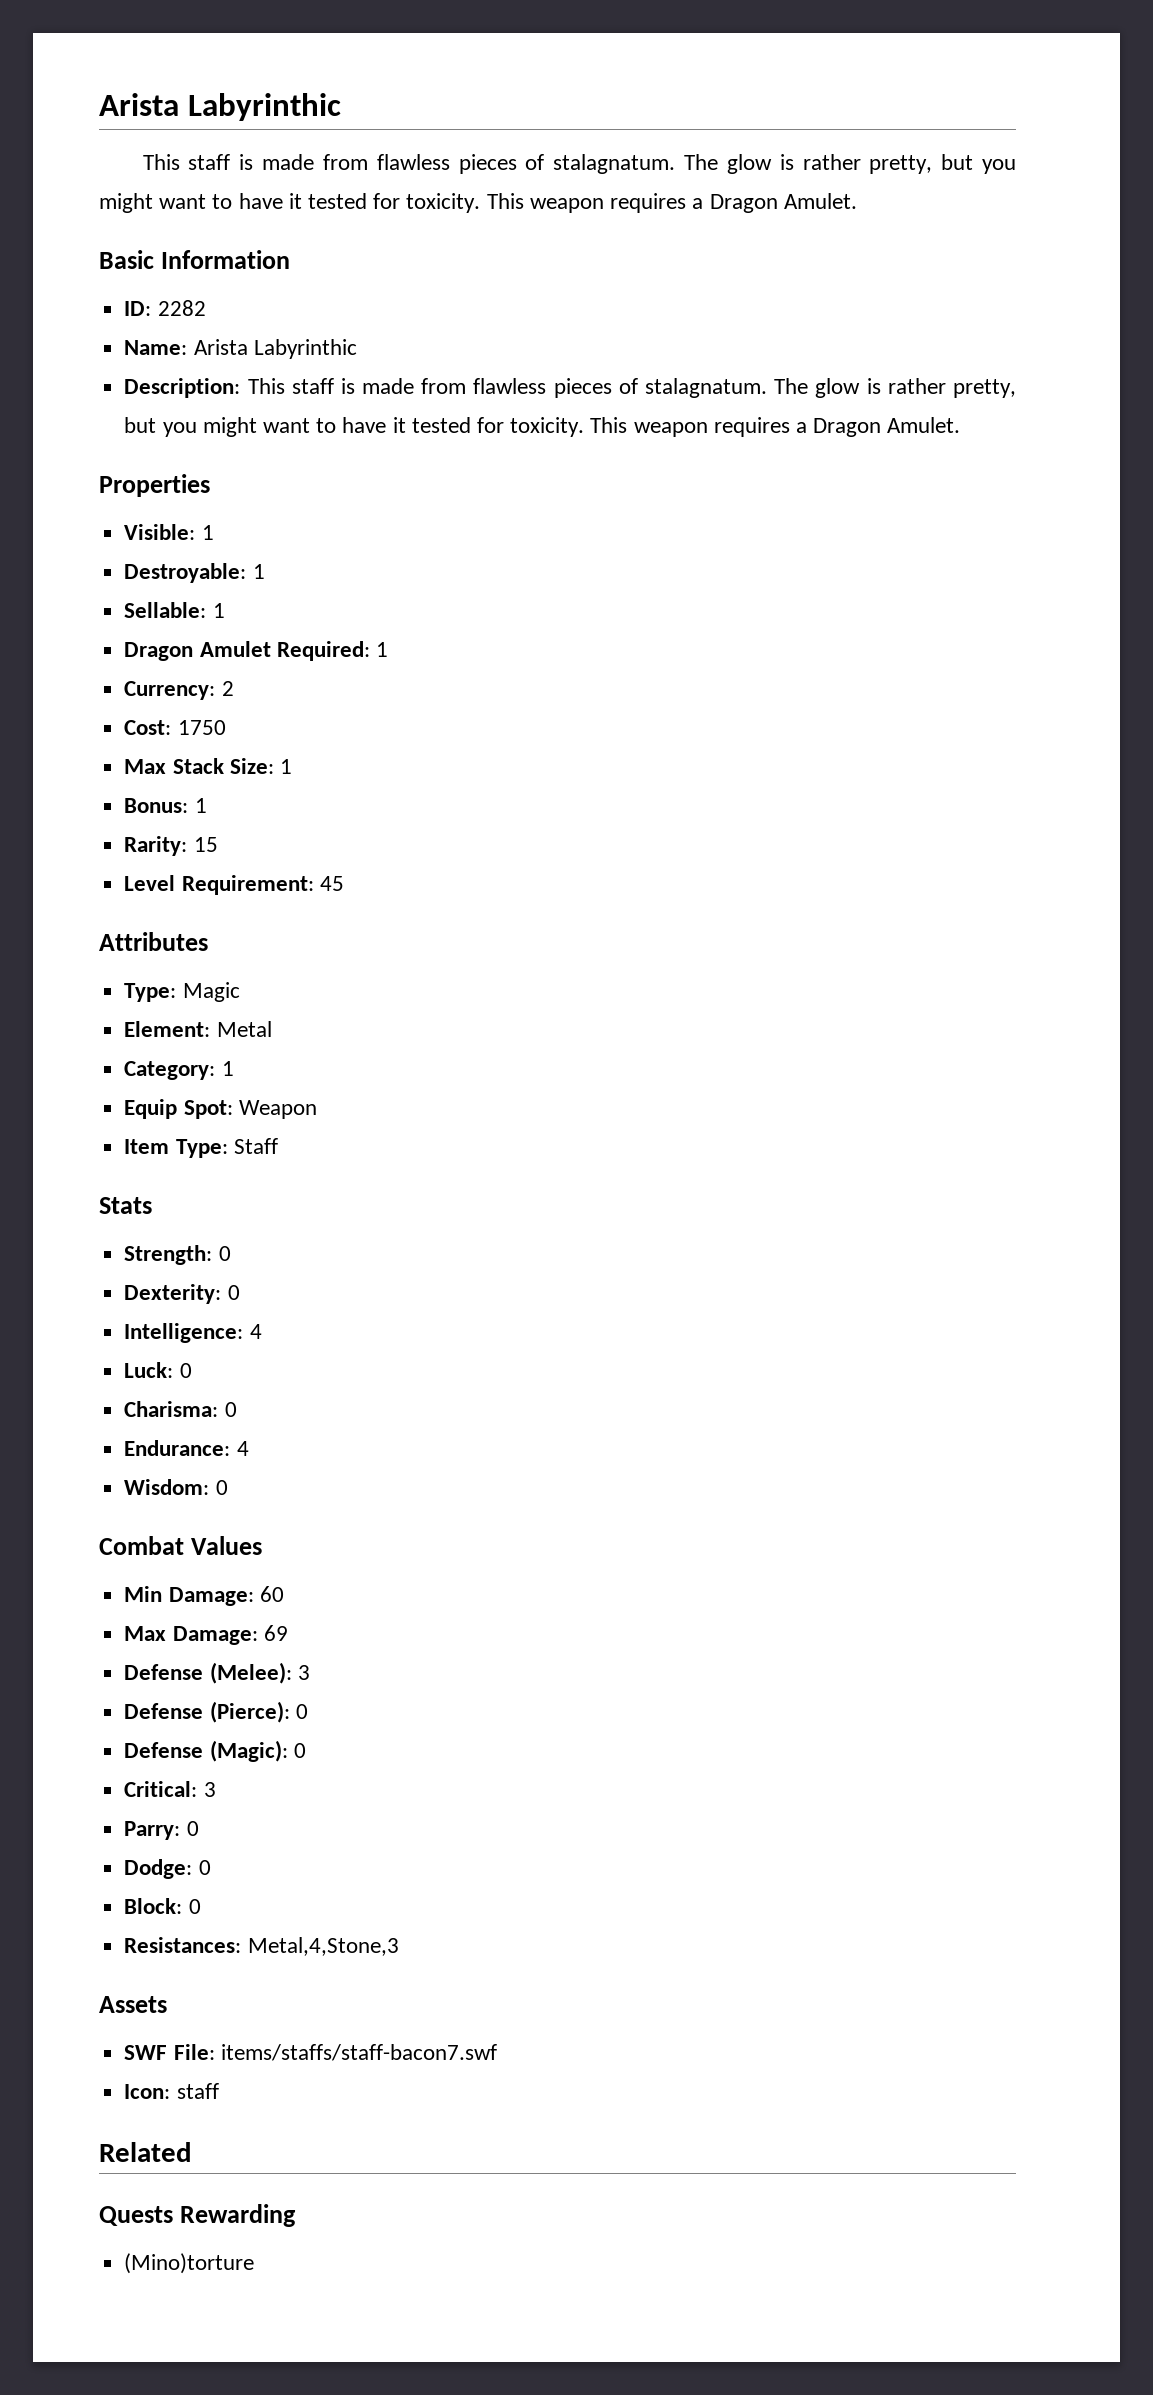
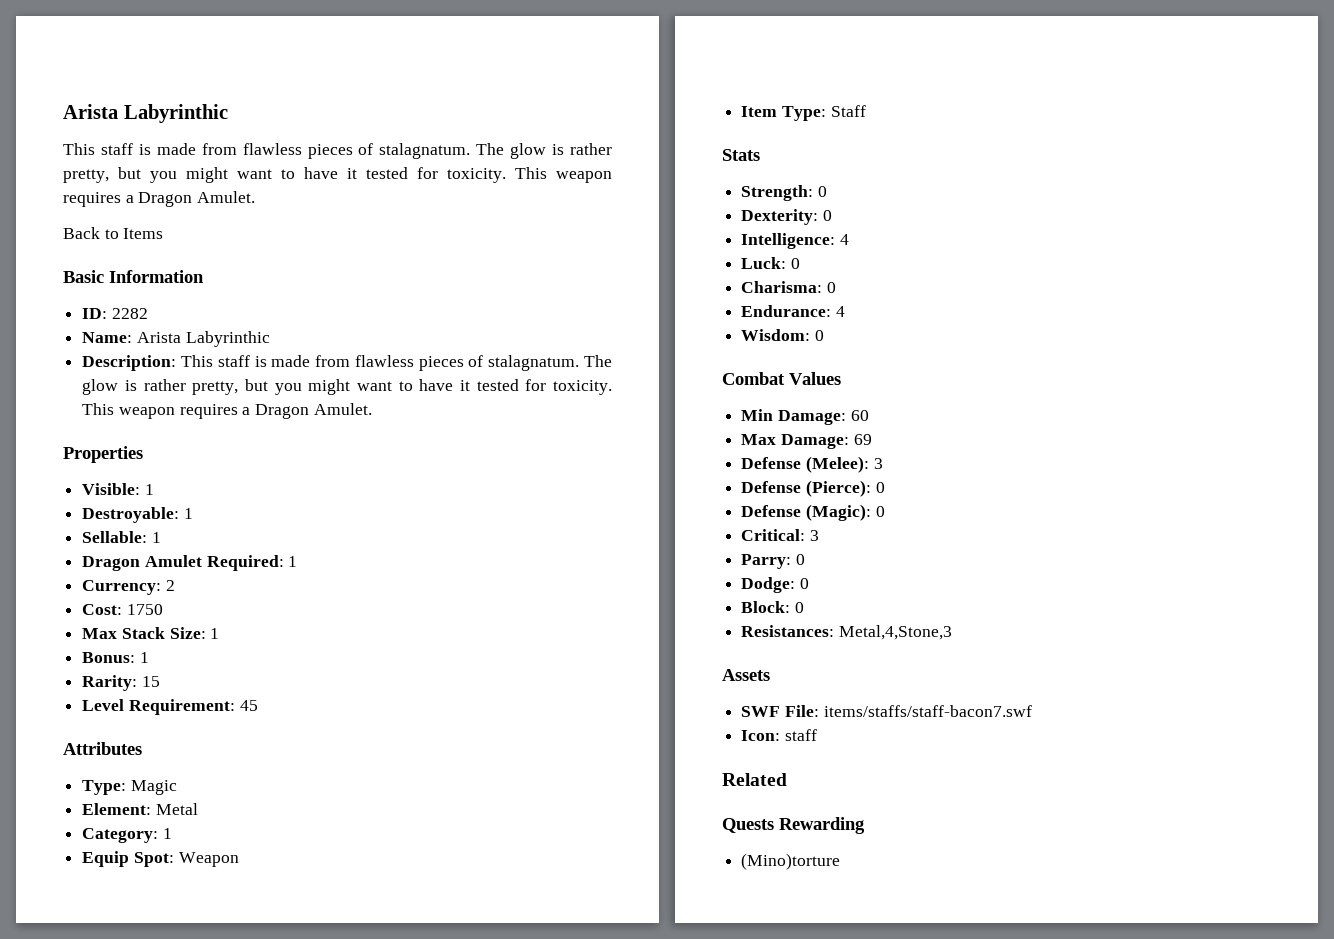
+ Back to Items

